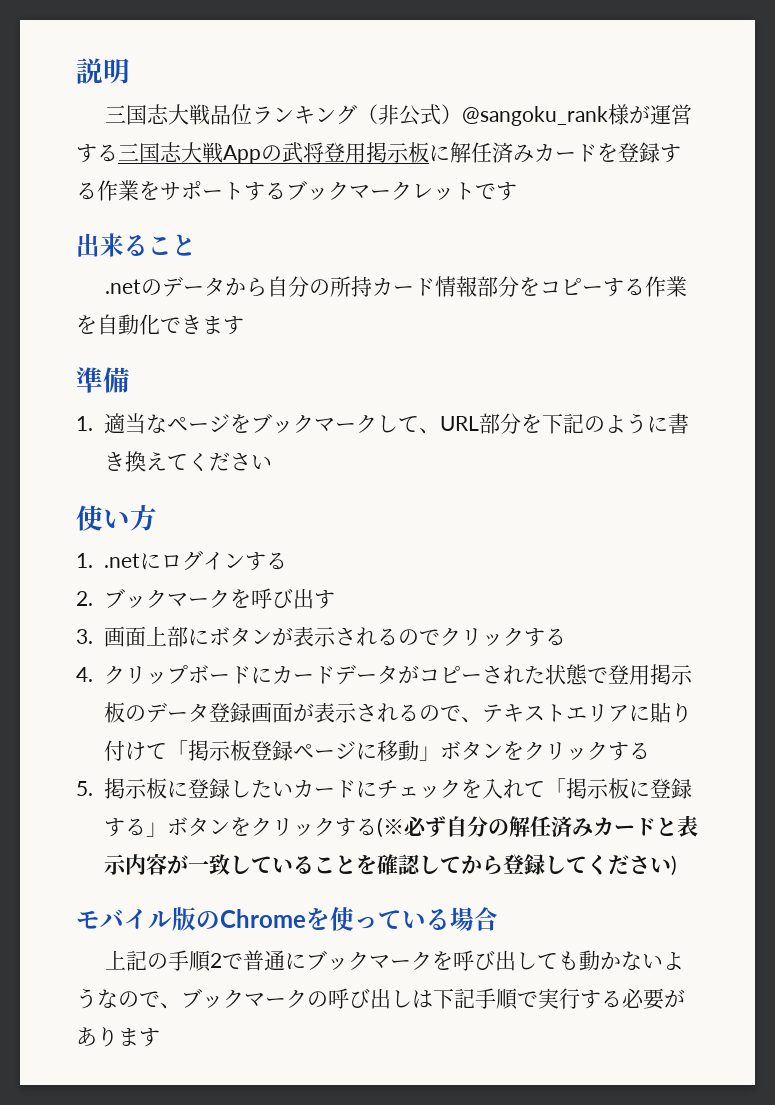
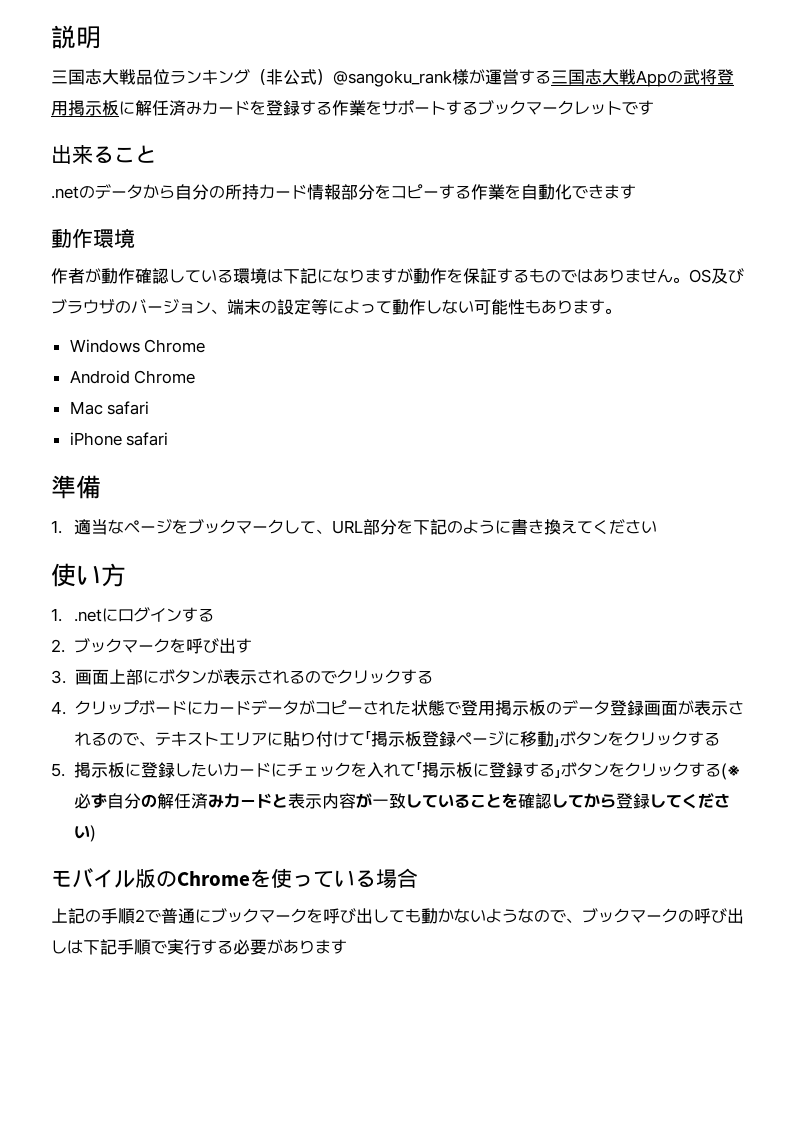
+ 動作環境
+ 作者が動作確認している環境は下記になりますが動作を保証するものではありません。OS及びブラウザのバージョン、端末の設定等によって動作しない可能性もあります。
+ Windows Chrome
+ Android Chrome
+ Mac safari
+ iPhone safari

